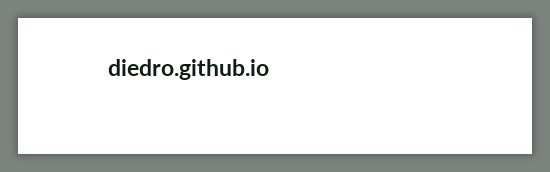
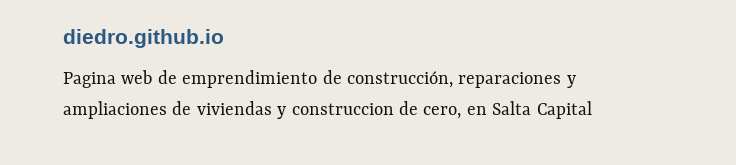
+ Pagina web de emprendimiento de construcción, reparaciones y ampliaciones de viviendas y construccion de cero, en Salta Capital

